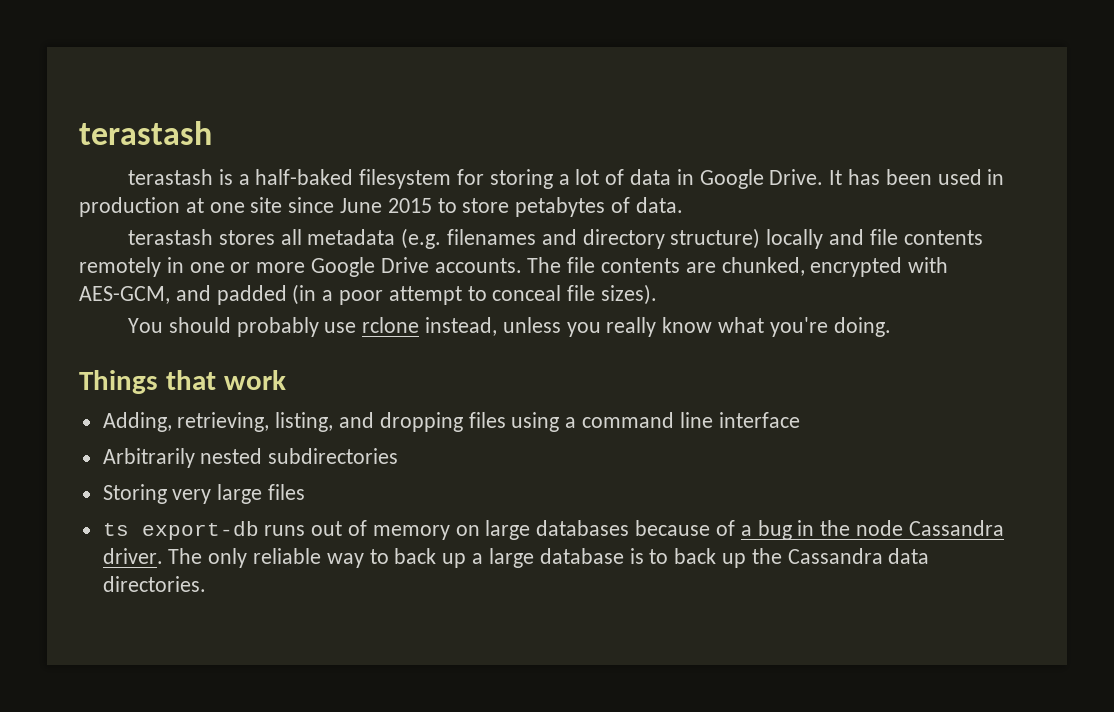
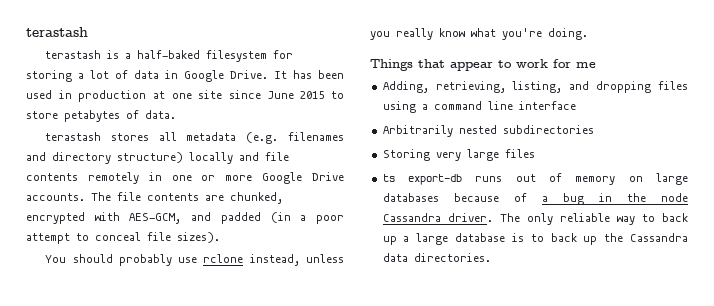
- Things that work
+ Things that appear to work for me

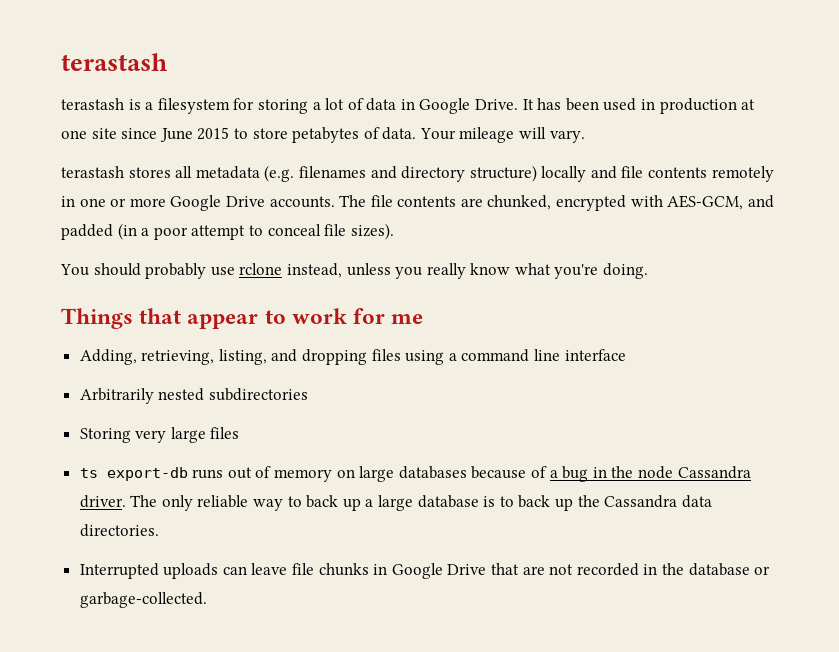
- terastash is a half-baked filesystem for storing a lot of data in Google Drive.
+ terastash is a filesystem for storing a lot of data in Google Drive.
+ Your mileage will vary.
+ Interrupted uploads can leave file chunks in Google Drive that are not recorded in the database or garbage-collected.

